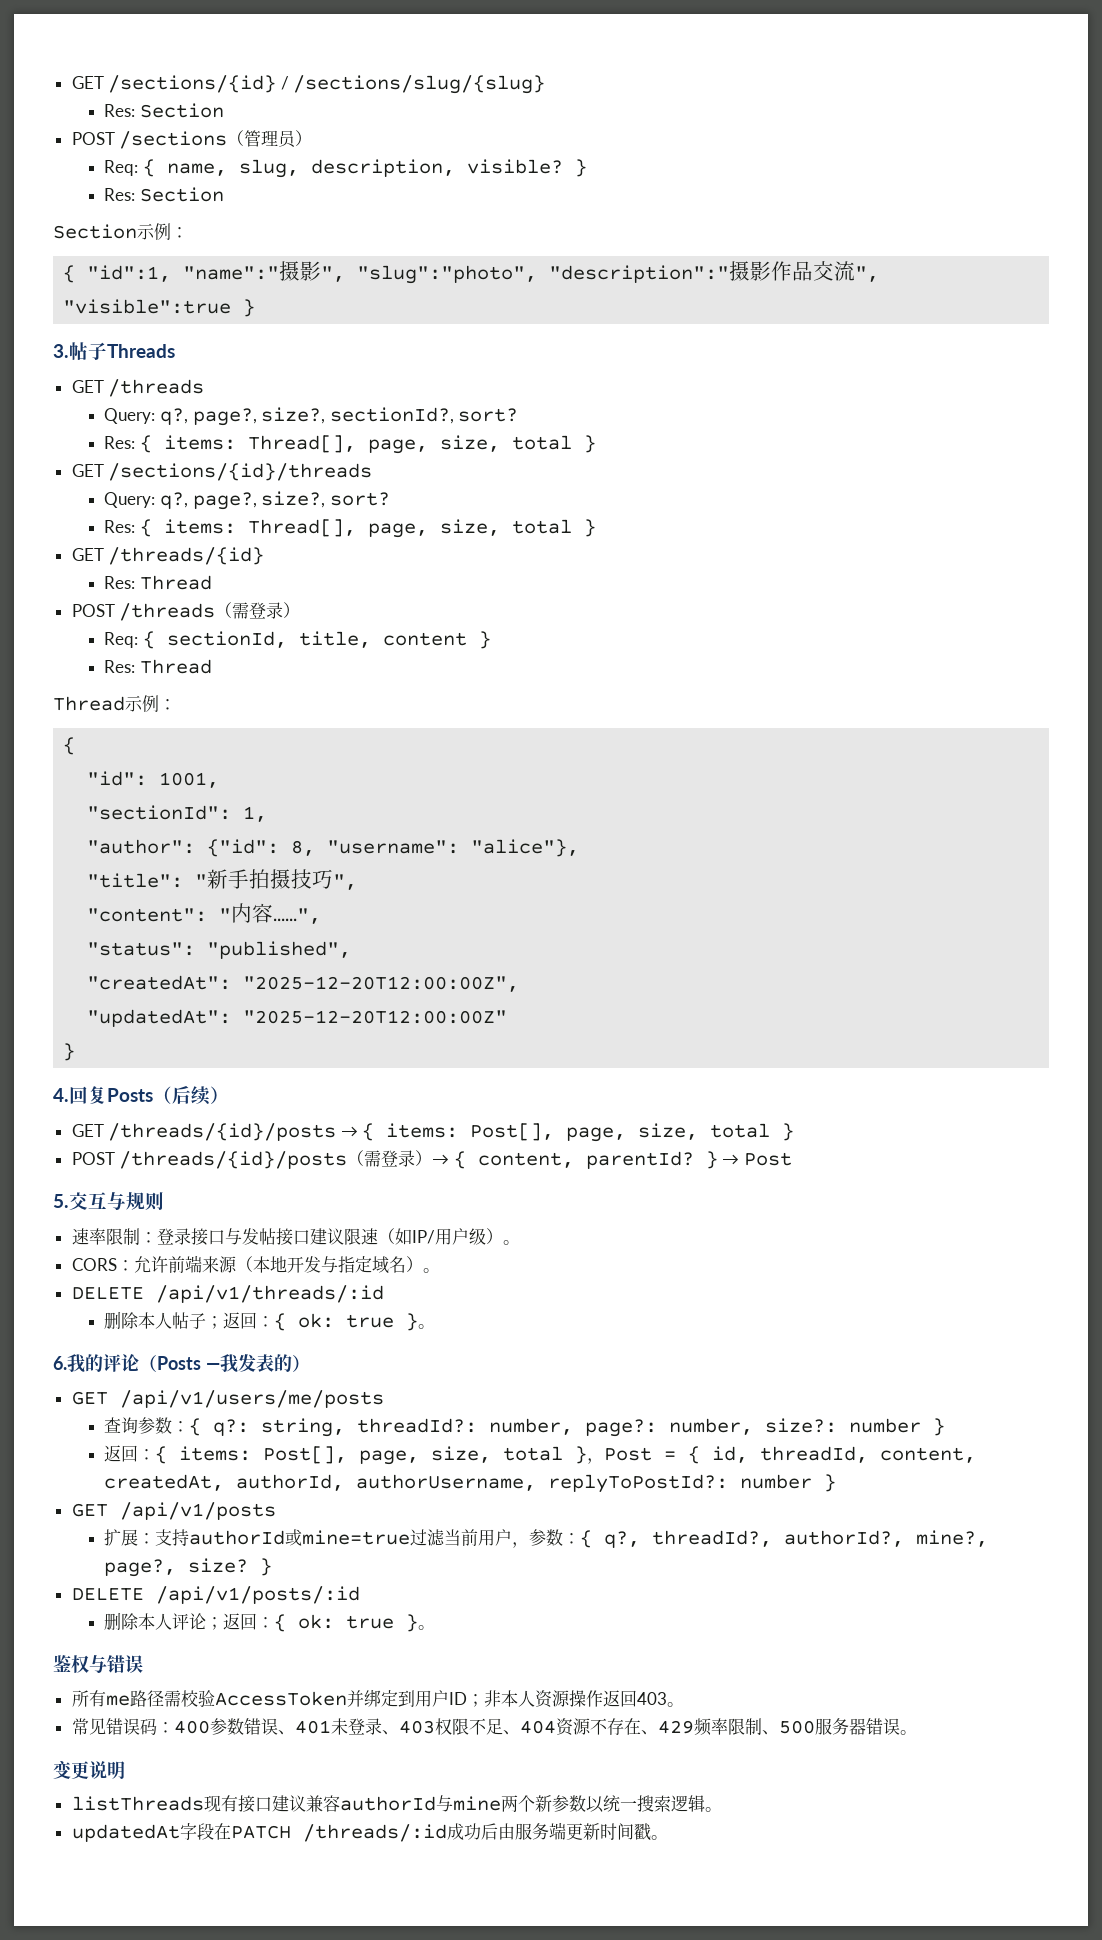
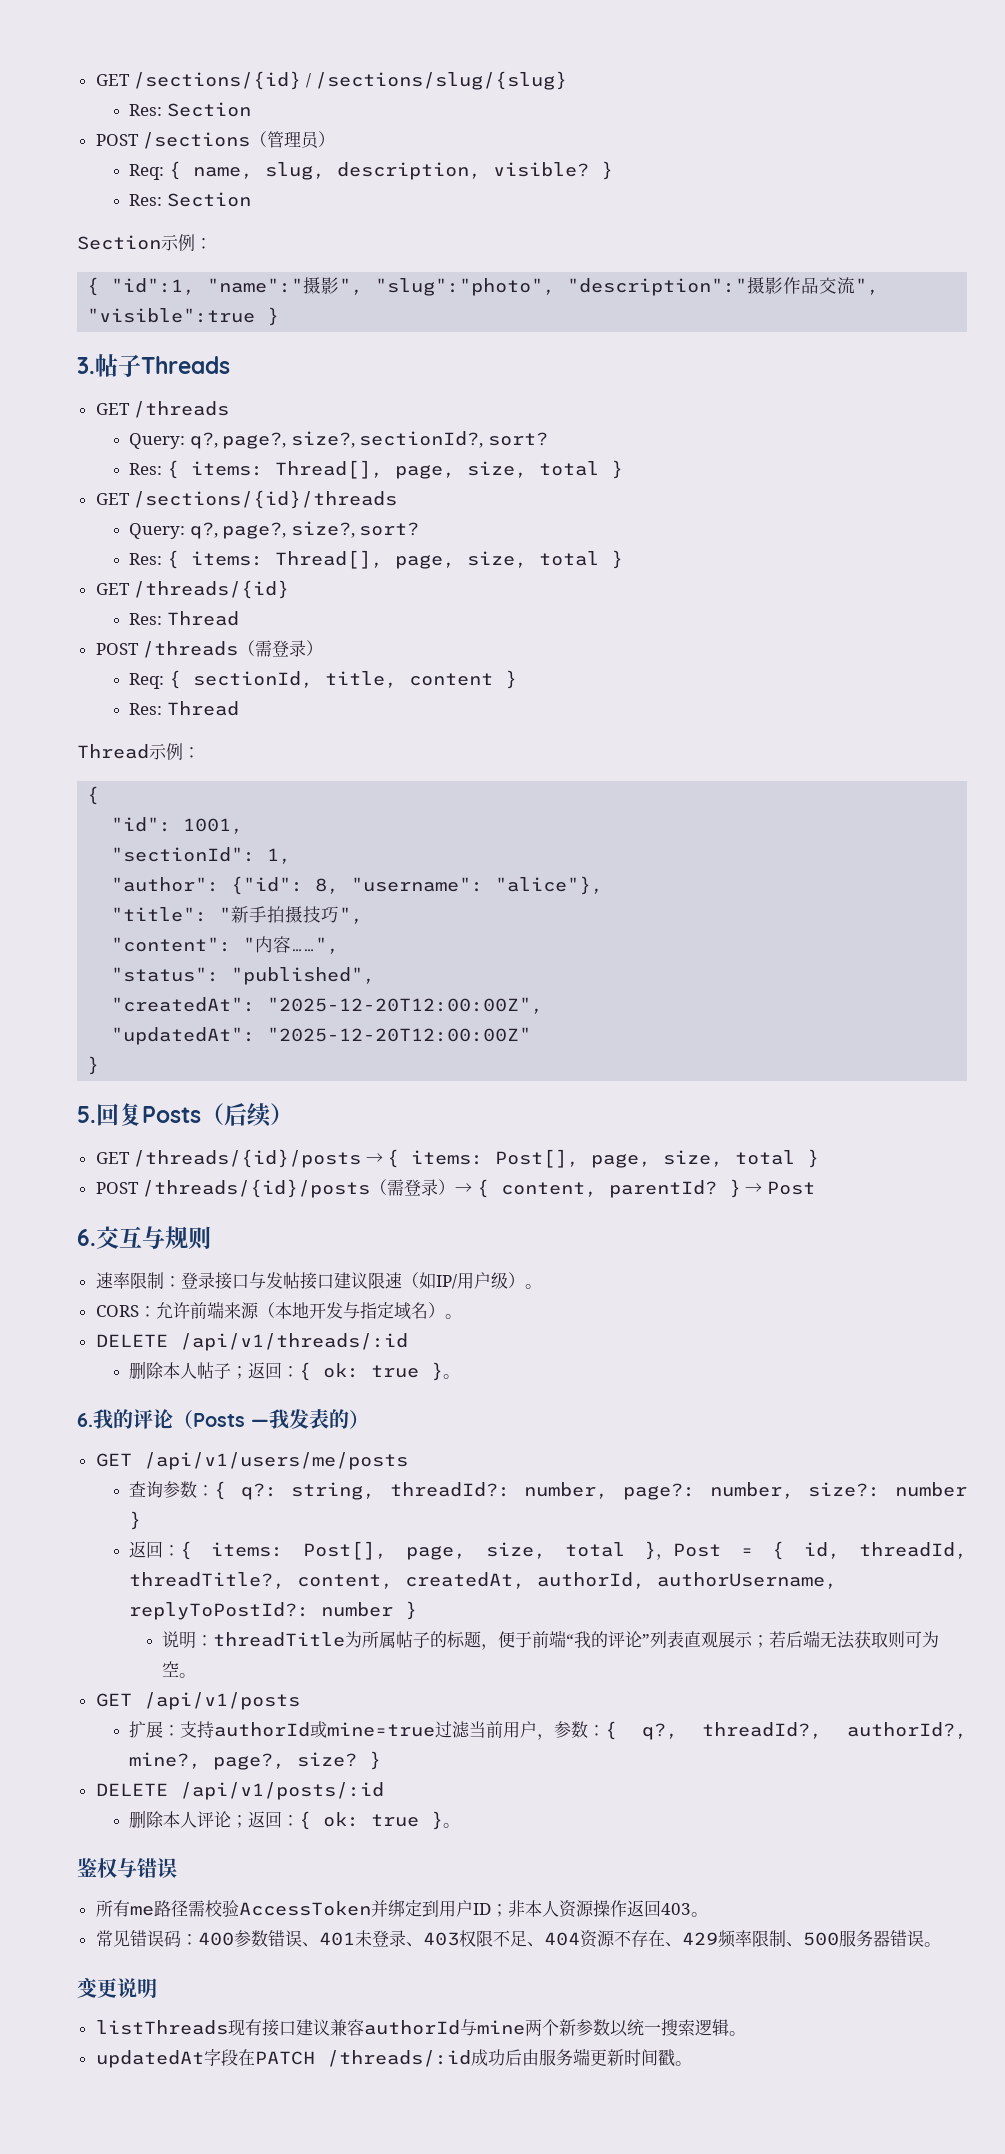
- 4.回复Posts（后续）
+ 5.回复Posts（后续）
- 5.交互与规则
+ 6.交互与规则
- 返回：{ items: Post[], page, size, total }，Post = { id, threadId, content, createdAt, authorId, authorUsername, replyToPostId?: number }
+ 返回：{ items: Post[], page, size, total }，Post = { id, threadId, threadTitle?, content, createdAt, authorId, authorUsername, replyToPostId?: number }
+ 说明：threadTitle为所属帖子的标题，便于前端“我的评论”列表直观展示；若后端无法获取则可为空。

